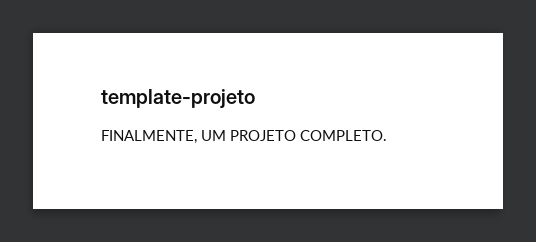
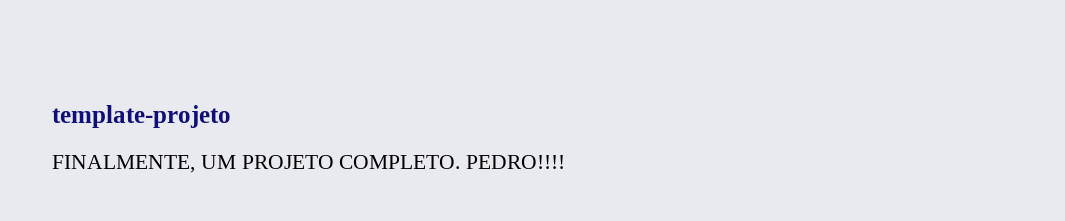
+ PEDRO!!!!

